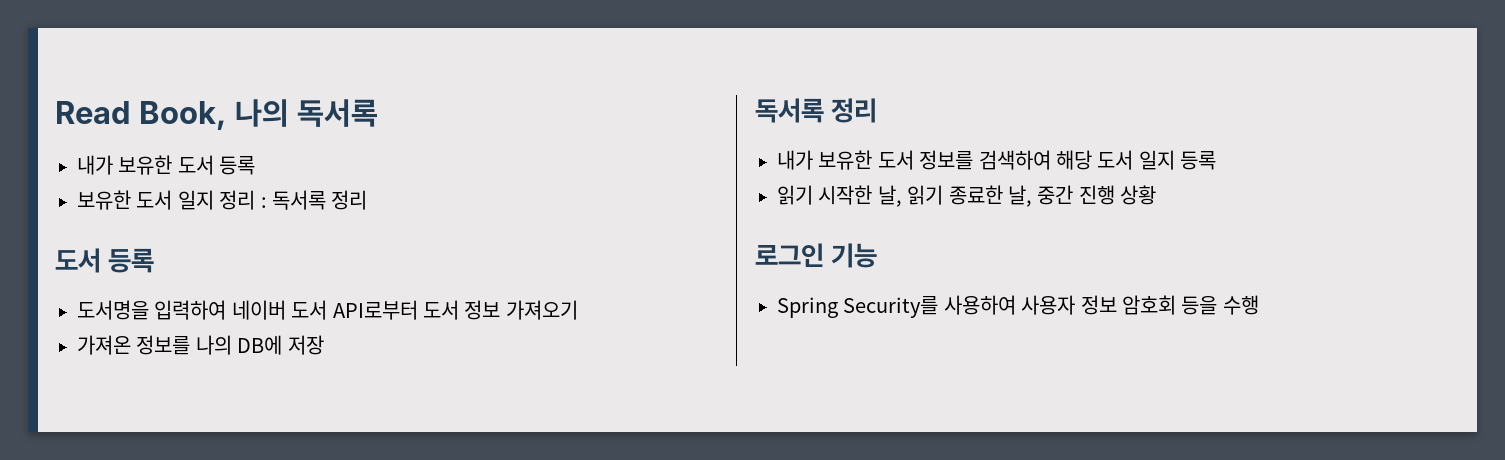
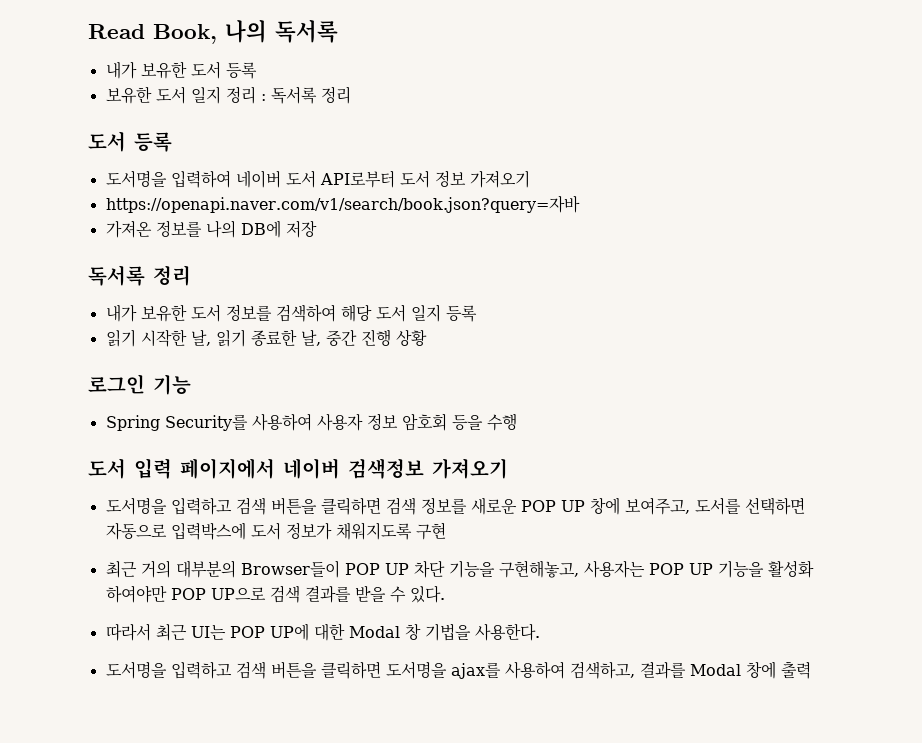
+ https://openapi.naver.com/v1/search/book.json?query=자바
+ 도서 입력 페이지에서 네이버 검색정보 가져오기
+ 도서명을 입력하고 검색 버튼을 클릭하면 검색 정보를 새로운 POP UP 창에 보여주고, 도서를 선택하면 자동으로 입력박스에 도서 정보가 채워지도록 구현
+ 최근 거의 대부분의 Browser들이 POP UP 차단 기능을 구현해놓고, 사용자는 POP UP 기능을 활성화 하여야만 POP UP으로 검색 결과를 받을 수 있다.
+ 따라서 최근 UI는 POP UP에 대한 Modal 창 기법을 사용한다.
+ 도서명을 입력하고 검색 버튼을 클릭하면 도서명을 ajax를 사용하여 검색하고, 결과를 Modal 창에 출력

